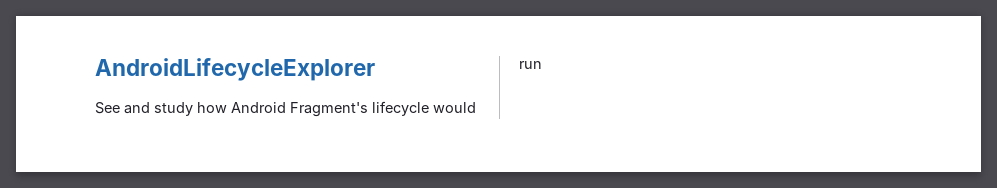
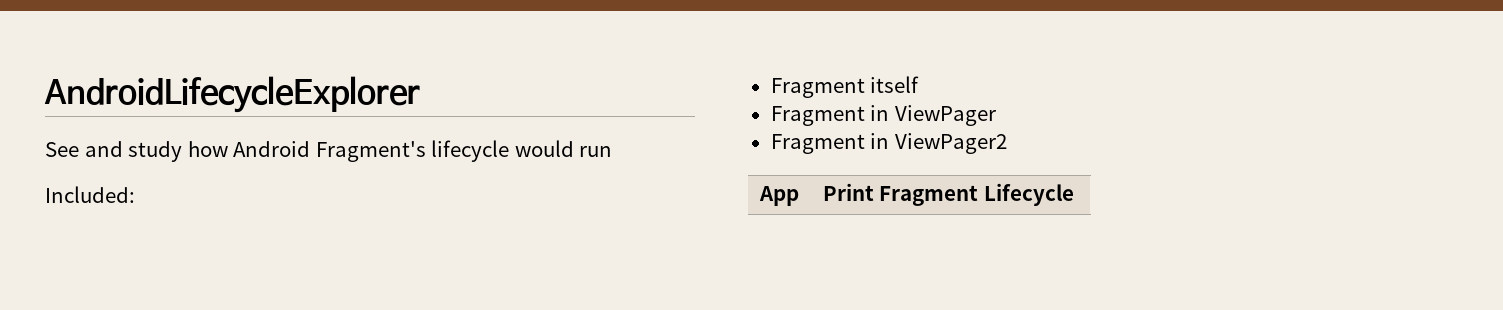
+ Included:
+ Fragment itself
+ Fragment in ViewPager
+ Fragment in ViewPager2
+ App | Print Fragment Lifecycle

